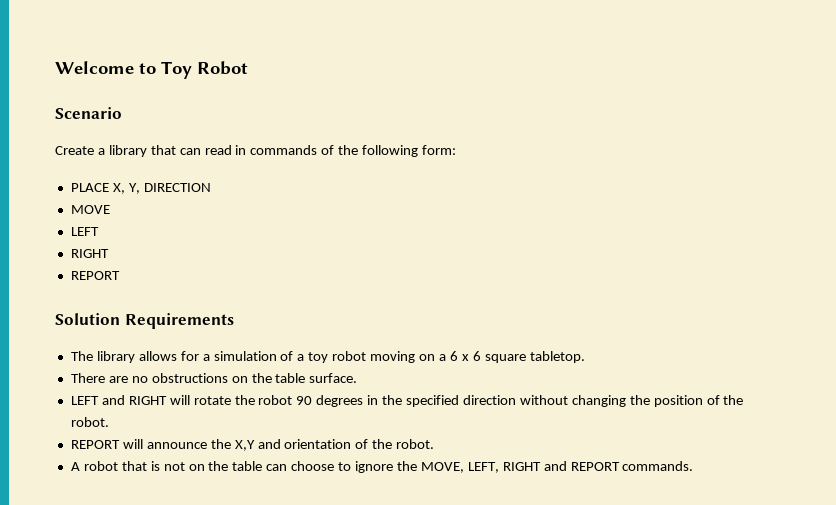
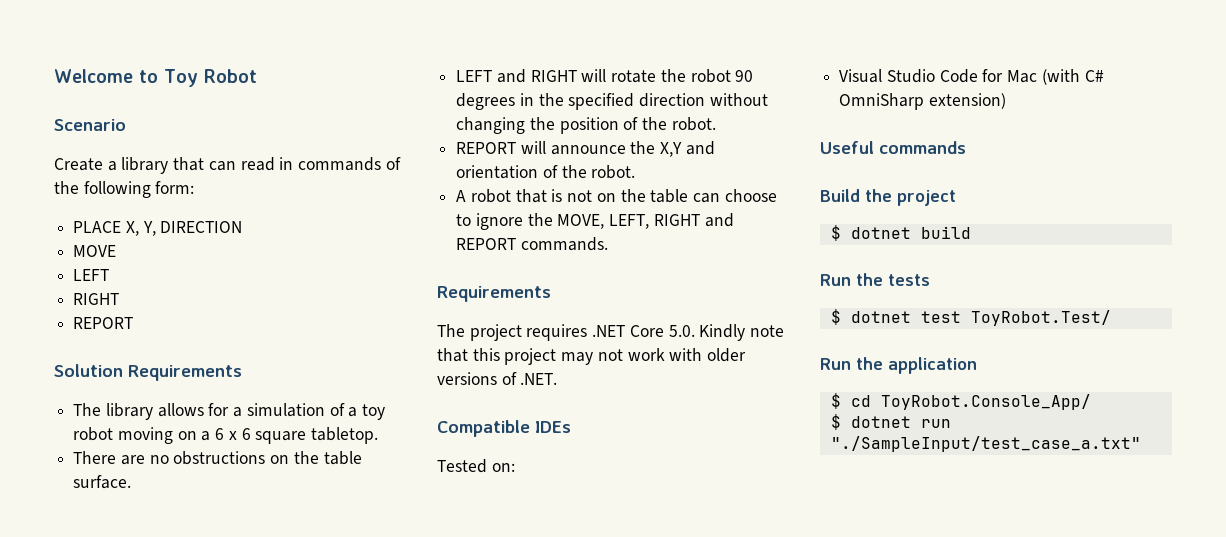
  A robot that is not on the table can choose to ignore the MOVE, LEFT, RIGHT and REPORT commands.
+ Requirements
+ The project requires .NET Core 5.0. Kindly note that this project may not work with older versions of .NET.
+ Compatible IDEs
+ Tested on:
+ Visual Studio Code for Mac (with C# OmniSharp extension)
+ Useful commands
+ Build the project
+ $ dotnet build
+ Run the tests
+ $ dotnet test ToyRobot.Test/
+ Run the application
+ $ cd ToyRobot.Console_App/
+ $ dotnet run "./SampleInput/test_case_a.txt"

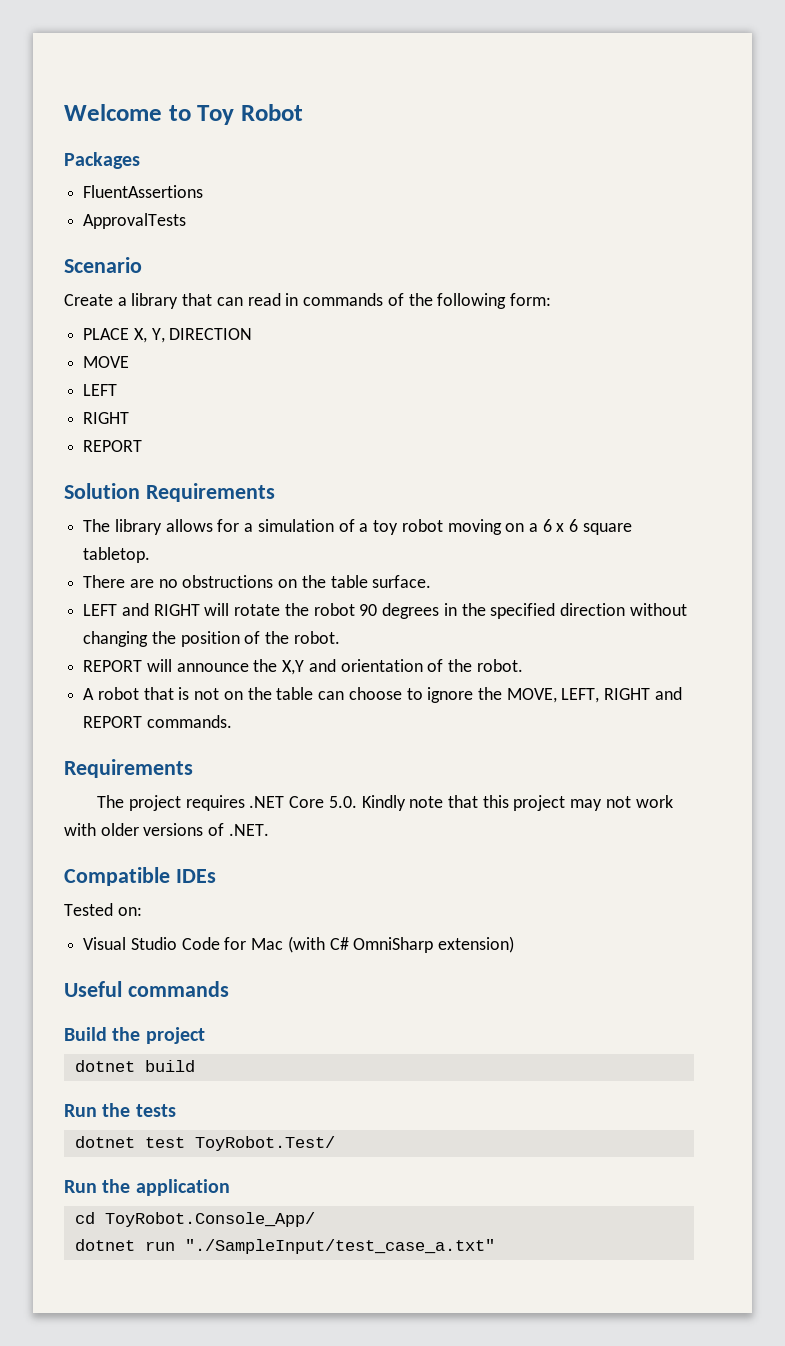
+ Packages
+ FluentAssertions
+ ApprovalTests
- $ dotnet build
+ dotnet build
- $ dotnet test ToyRobot.Test/
+ dotnet test ToyRobot.Test/
- $ cd ToyRobot.Console_App/
+ cd ToyRobot.Console_App/
- $ dotnet run "./SampleInput/test_case_a.txt"
+ dotnet run "./SampleInput/test_case_a.txt"

